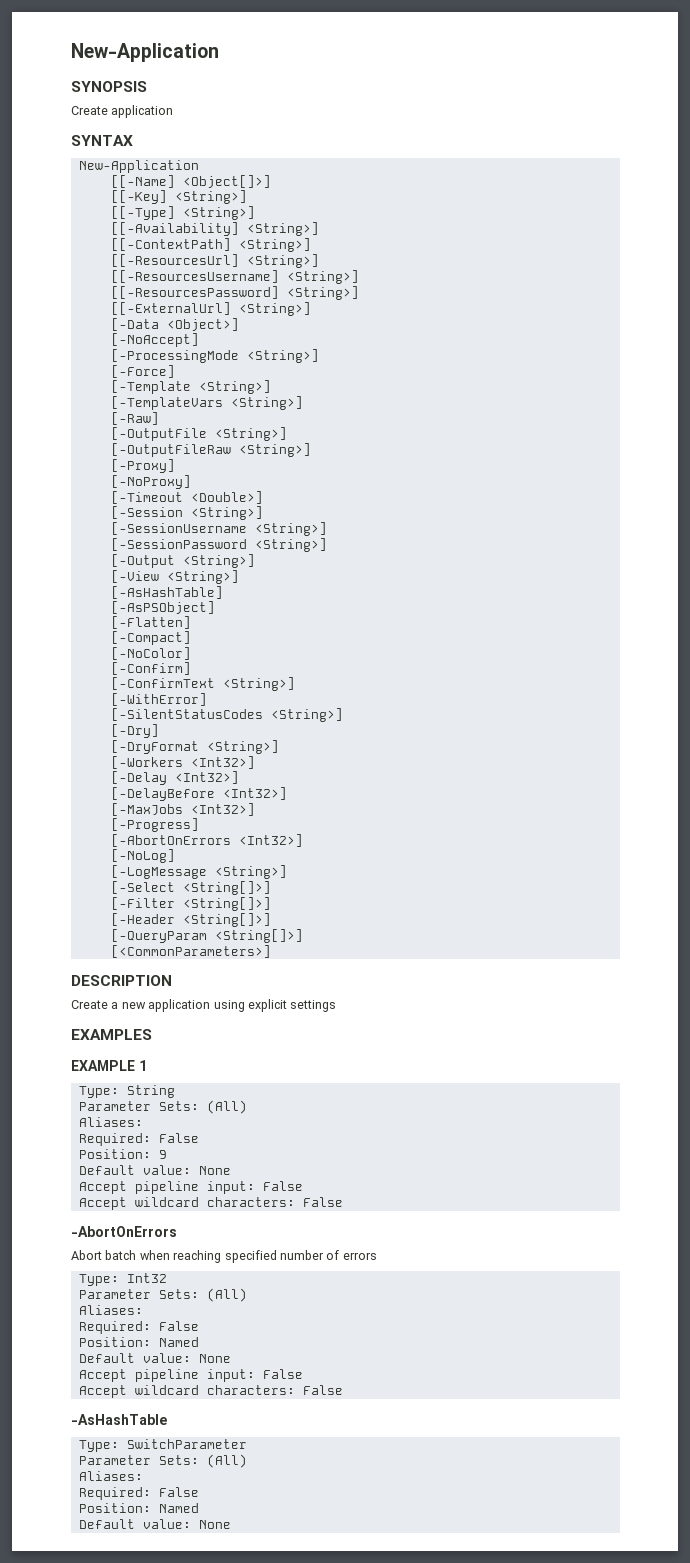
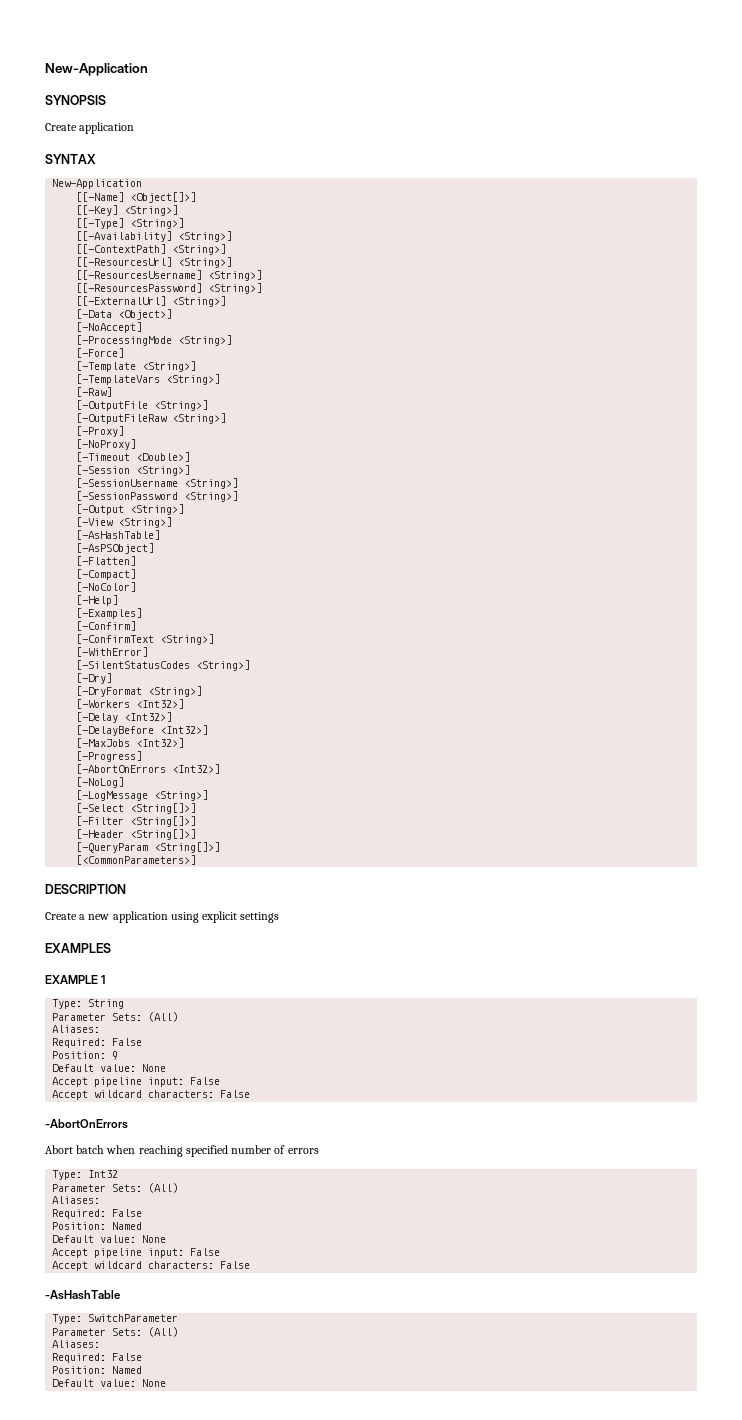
+ [-Help]
+ [-Examples]

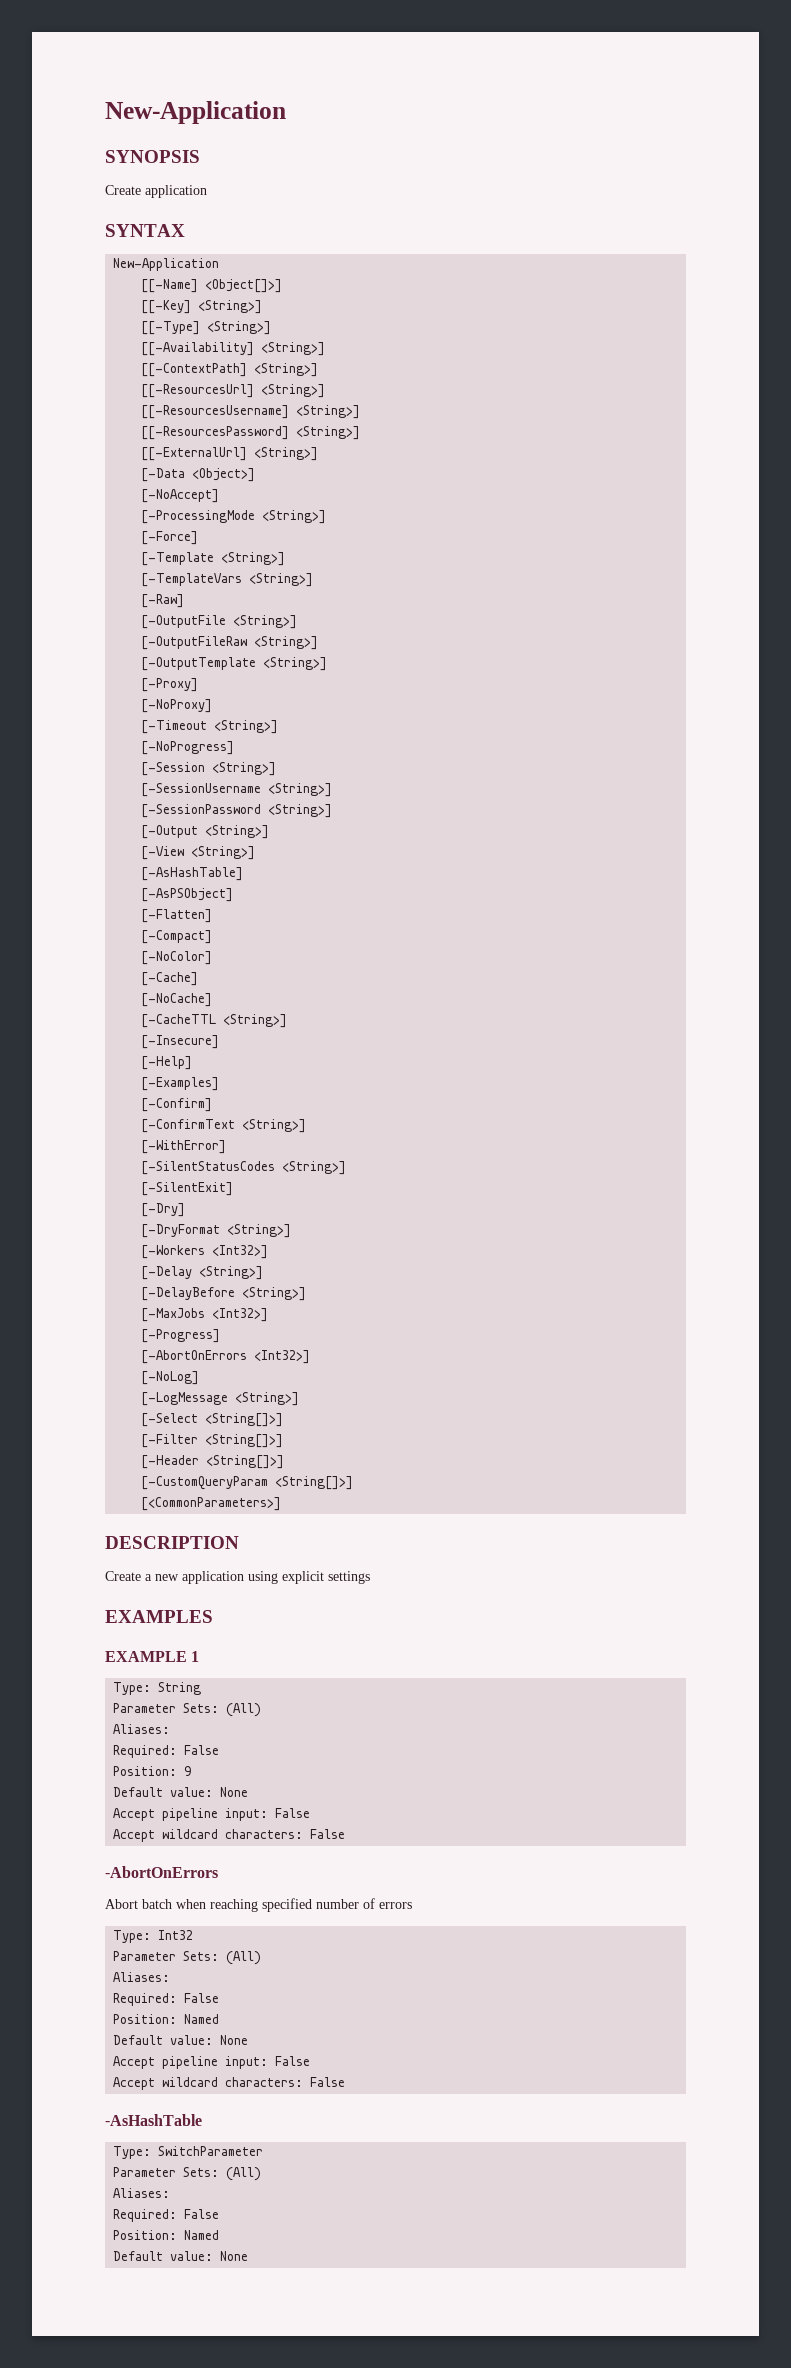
+ [-OutputTemplate <String>]
- [-Timeout <Double>]
+ [-Timeout <String>]
+ [-NoProgress]
+ [-Cache]
+ [-NoCache]
+ [-CacheTTL <String>]
+ [-Insecure]
+ [-SilentExit]
- [-Delay <Int32>]
+ [-Delay <String>]
- [-DelayBefore <Int32>]
+ [-DelayBefore <String>]
- [-QueryParam <String[]>]
+ [-CustomQueryParam <String[]>]

